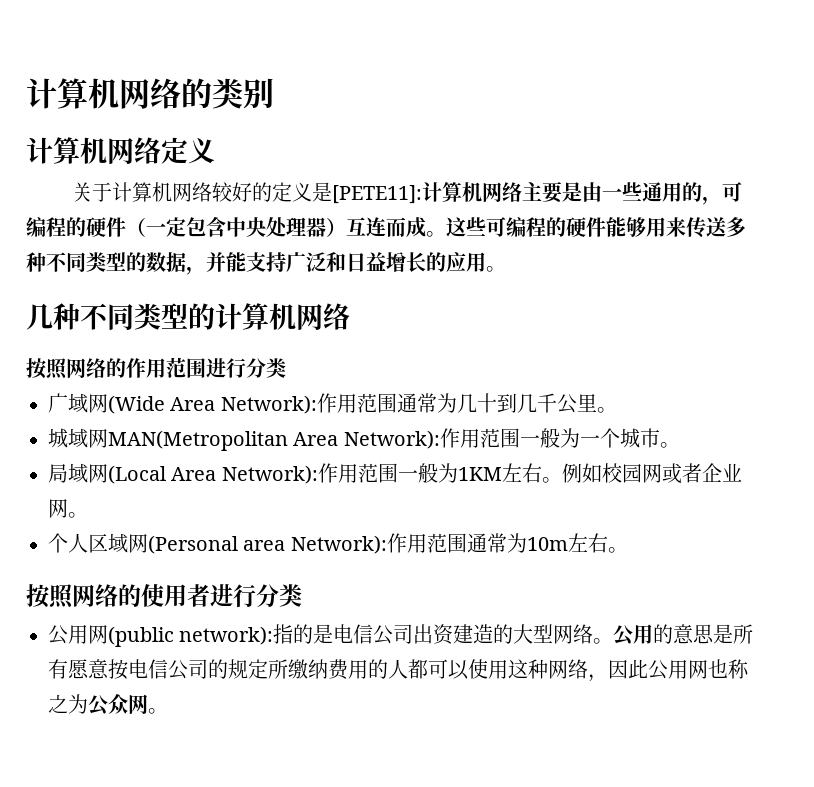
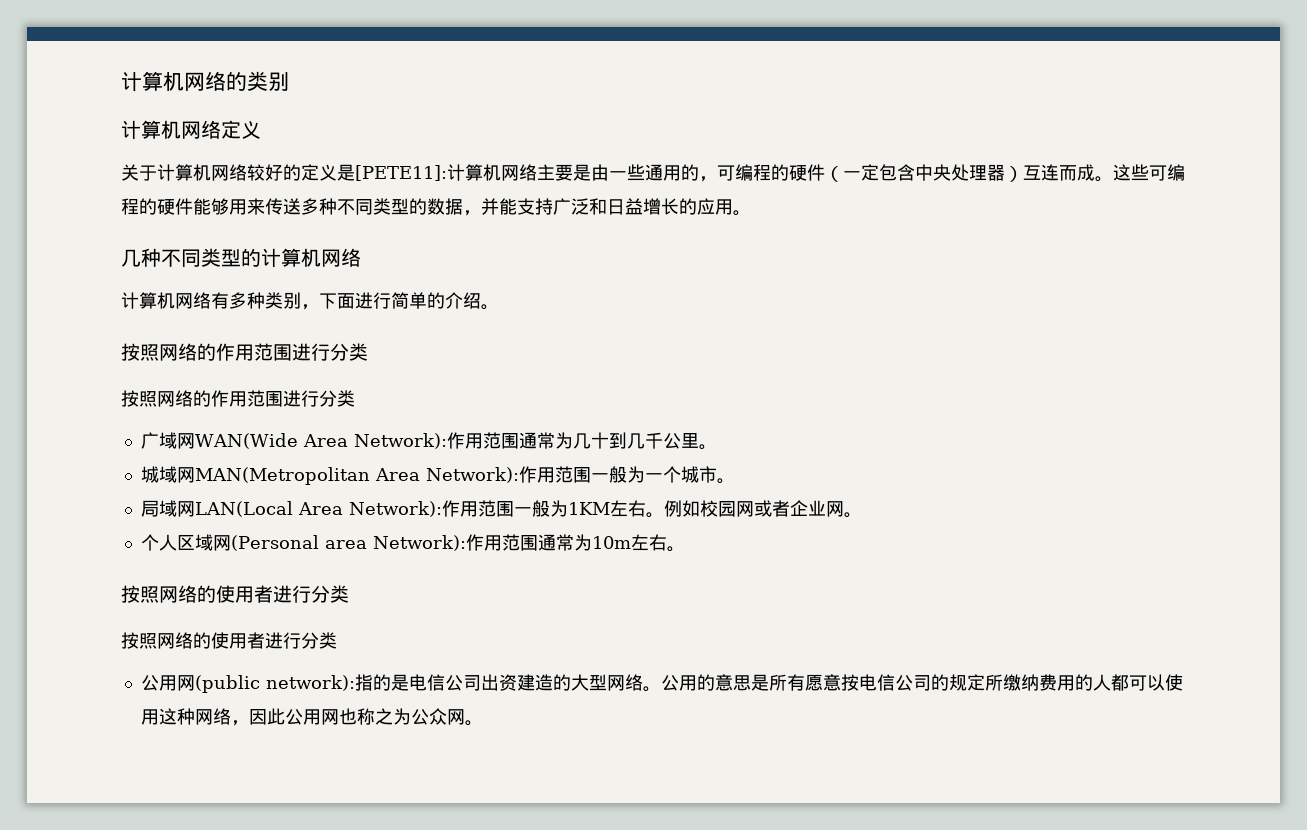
+ 计算机网络有多种类别，下面进行简单的介绍。
+ 按照网络的作用范围进行分类
- 广域网(Wide Area Network):作用范围通常为几十到几千公里。
+ 广域网WAN(Wide Area Network):作用范围通常为几十到几千公里。
- 局域网(Local Area Network):作用范围一般为1KM左右。
+ 局域网LAN(Local Area Network):作用范围一般为1KM左右。
  个人区域网(Personal area Network):作用范围通常为10m左右。
+ 按照网络的使用者进行分类

